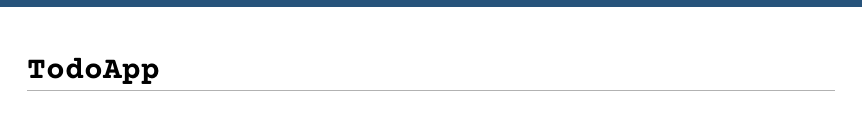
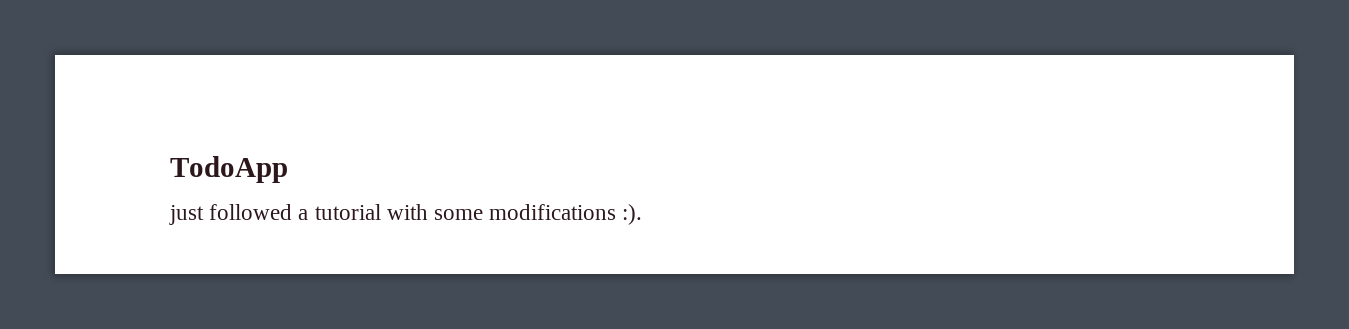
+ just followed a tutorial with some modifications :).

